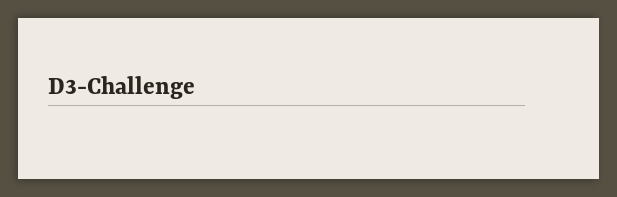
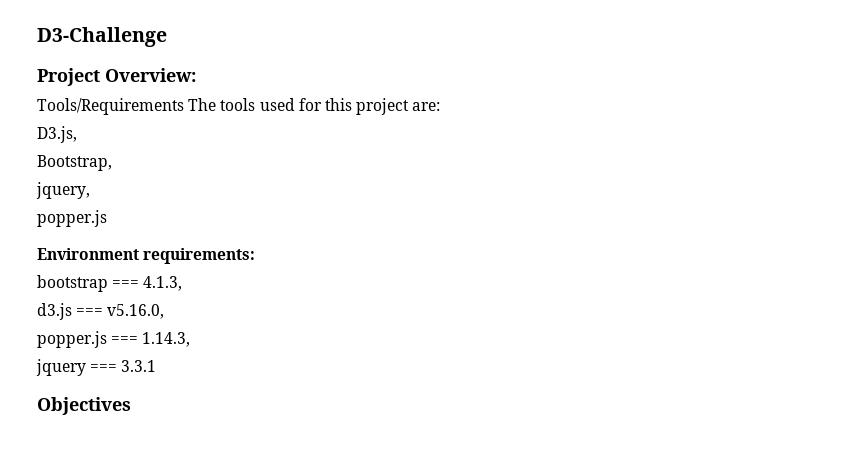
+ Project Overview:
+ Tools/Requirements The tools used for this project are:
+ D3.js,
+ Bootstrap,
+ jquery,
+ popper.js
+ Environment requirements:
+ bootstrap === 4.1.3,
+ d3.js === v5.16.0,
+ popper.js === 1.14.3,
+ jquery === 3.3.1
+ Objectives

